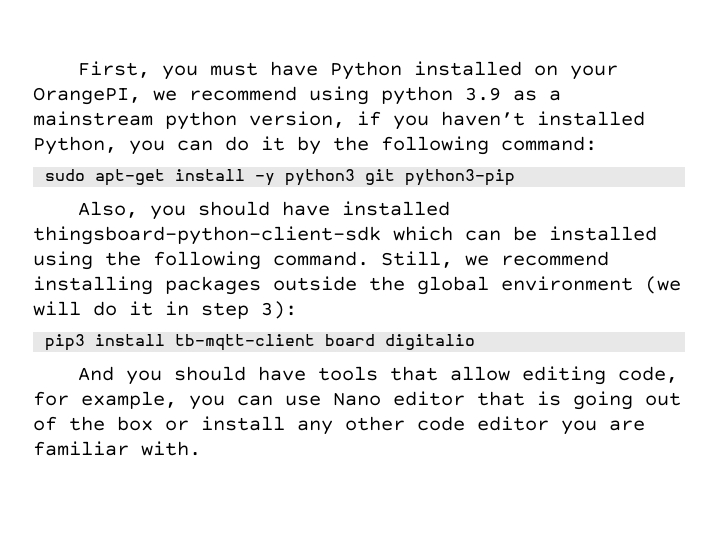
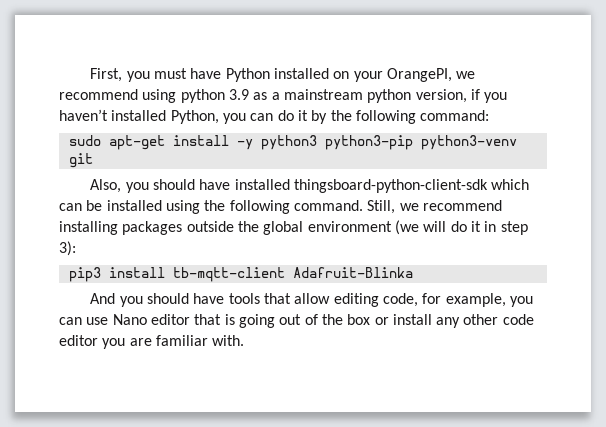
- sudo apt-get install -y python3 git python3-pip
+ sudo apt-get install -y python3 python3-pip python3-venv git
- pip3 install tb-mqtt-client board digitalio
+ pip3 install tb-mqtt-client Adafruit-Blinka

